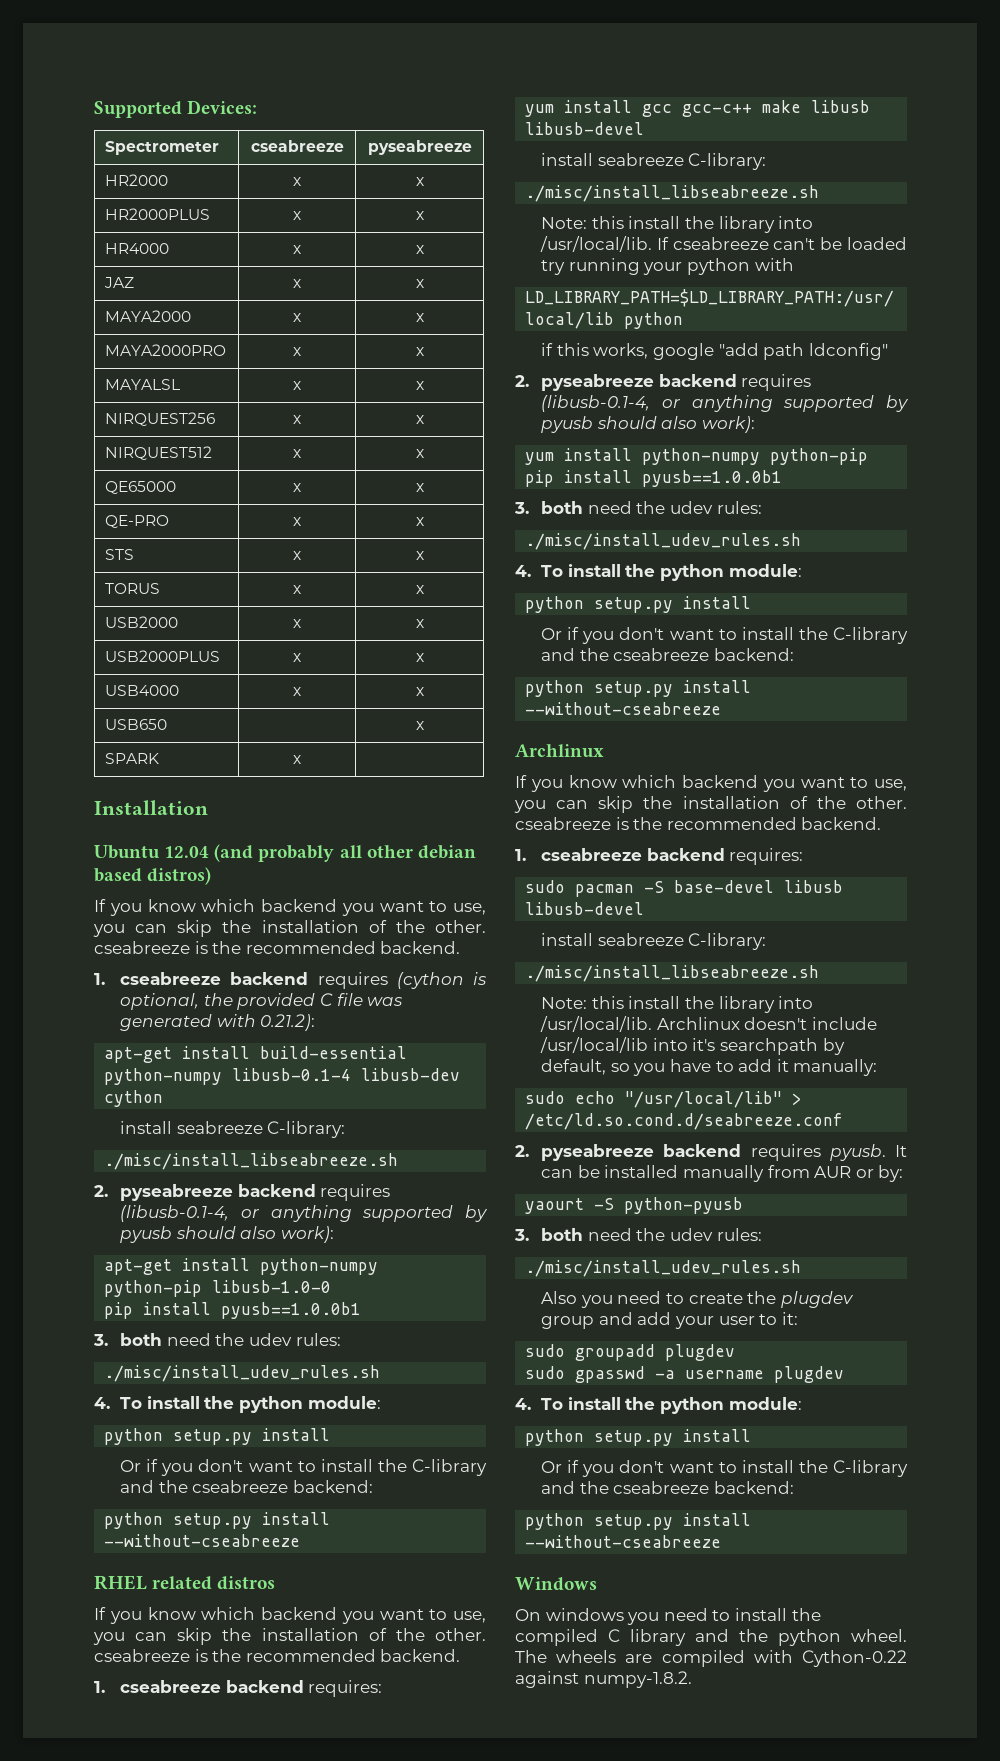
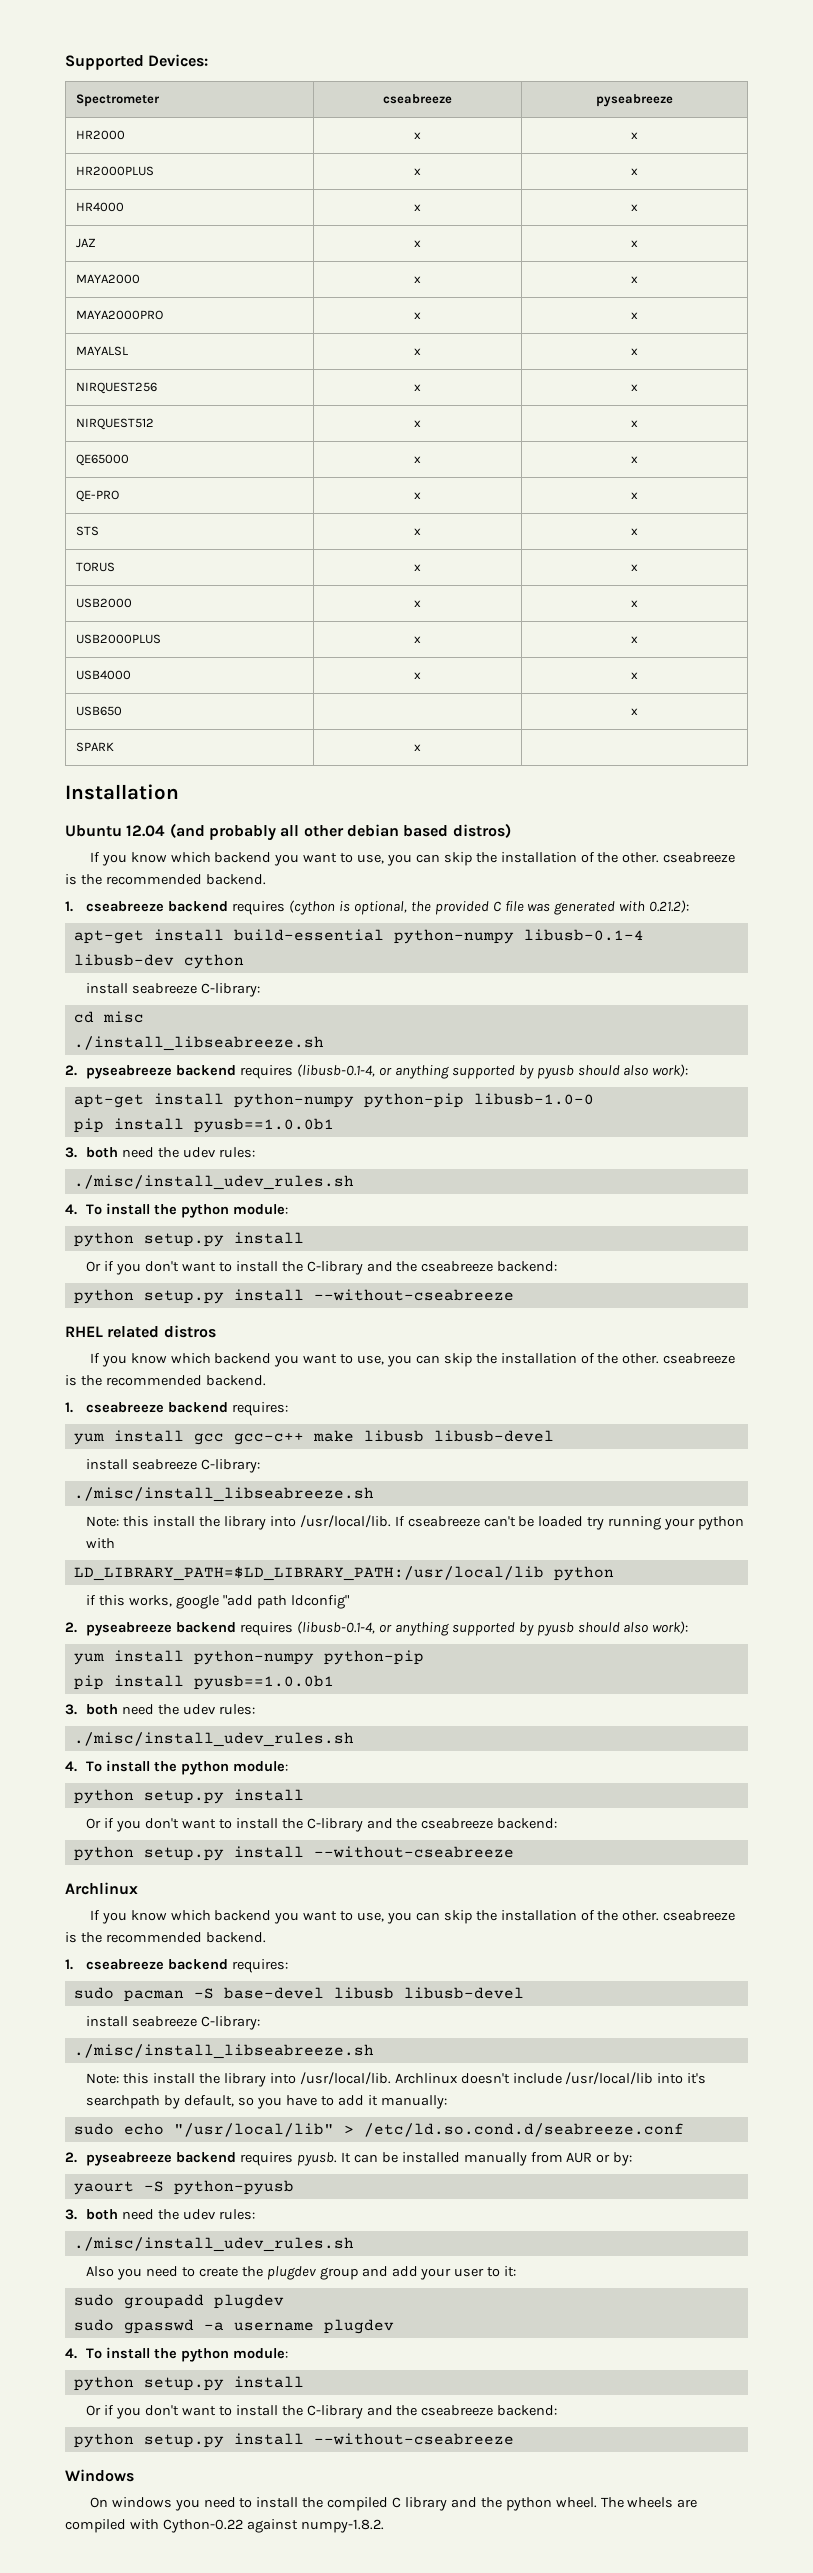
  apt-get install build-essential python-numpy libusb-0.1-4 libusb-dev cython
  install seabreeze C-library:
- ./misc/install_libseabreeze.sh
+ cd misc
+ ./install_libseabreeze.sh

